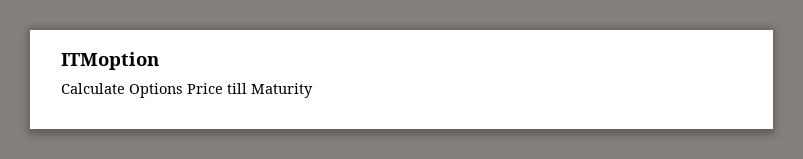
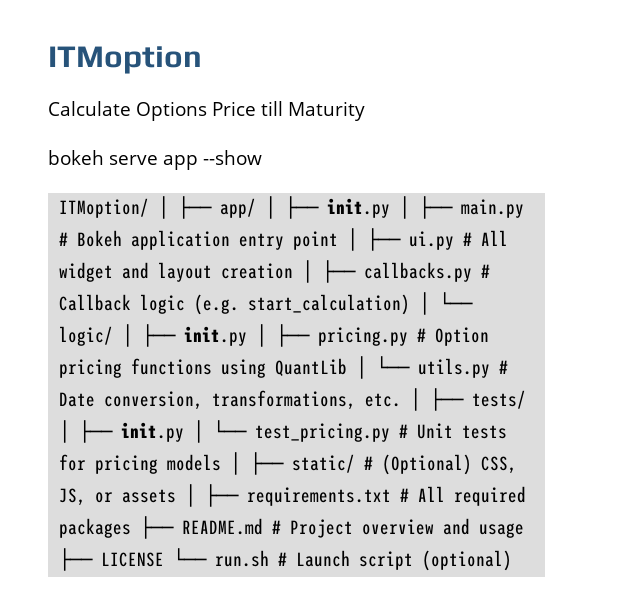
+ bokeh serve app --show
+ ITMoption/ │ ├── app/ │ ├── init.py │ ├── main.py # Bokeh application entry point │ ├── ui.py # All widget and layout creation │ ├── callbacks.py # Callback logic (e.g. start_calculation) │ └── logic/ │ ├── init.py │ ├── pricing.py # Option pricing functions using QuantLib │ └── utils.py # Date conversion, transformations, etc. │ ├── tests/ │ ├── init.py │ └── test_pricing.py # Unit tests for pricing models │ ├── static/ # (Optional) CSS, JS, or assets │ ├── requirements.txt # All required packages ├── README.md # Project overview and usage ├── LICENSE └── run.sh # Launch script (optional)

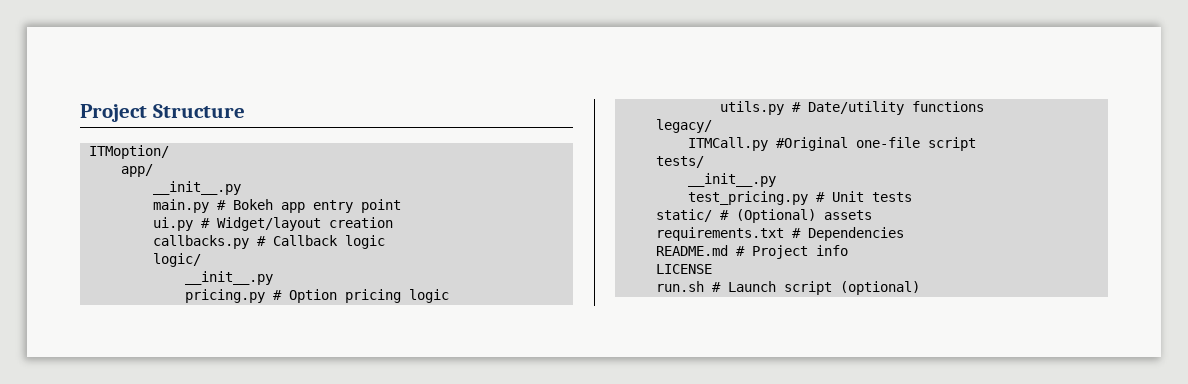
- ITMoption
- Calculate Options Price till Maturity
- bokeh serve app --show
+ Project Structure
- ITMoption/ │ ├── app/ │ ├── init.py │ ├── main.py # Bokeh application entry point │ ├── ui.py # All widget and layout creation │ ├── callbacks.py # Callback logic (e.g. start_calculation) │ └── logic/ │ ├── init.py │ ├── pricing.py # Option pricing functions using QuantLib │ └── utils.py # Date conversion, transformations, etc. │ ├── tests/ │ ├── init.py │ └── test_pricing.py # Unit tests for pricing models │ ├── static/ # (Optional) CSS, JS, or assets │ ├── requirements.txt # All required packages ├── README.md # Project overview and usage ├── LICENSE └── run.sh # Launch script (optional)
+ ITMoption/
+ app/
+ __init__.py
+ main.py # Bokeh app entry point
+ ui.py # Widget/layout creation
+ callbacks.py # Callback logic
+ logic/
+ __init__.py
+ pricing.py # Option pricing logic
+ utils.py # Date/utility functions
+ legacy/
+ ITMCall.py #Original one-file script
+ tests/
+ __init__.py
+ test_pricing.py # Unit tests
+ static/ # (Optional) assets
+ requirements.txt # Dependencies
+ README.md # Project info
+ LICENSE
+ run.sh # Launch script (optional)

